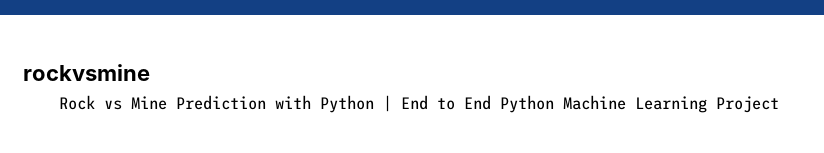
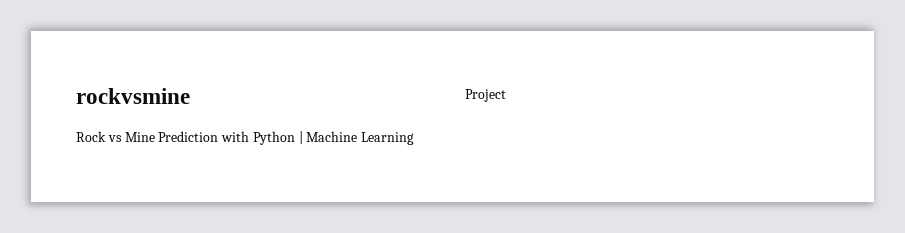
- Rock vs Mine Prediction with Python | End to End Python Machine Learning Project
+ Rock vs Mine Prediction with Python | Machine Learning Project

